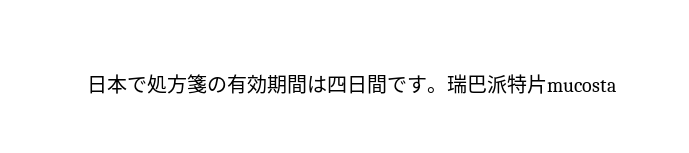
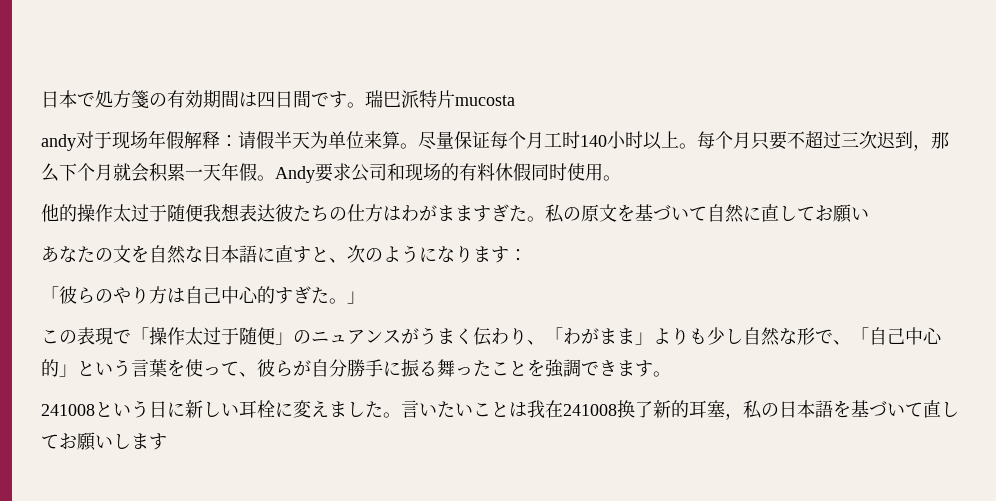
+ andy对于现场年假解释：请假半天为单位来算。尽量保证每个月工时140小时以上。每个月只要不超过三次迟到，那么下个月就会积累一天年假。Andy要求公司和现场的有料休假同时使用。
+ 他的操作太过于随便我想表达彼たちの仕方はわがまますぎた。私の原文を基づいて自然に直してお願い
+ あなたの文を自然な日本語に直すと、次のようになります：
+ 「彼らのやり方は自己中心的すぎた。」
+ この表現で「操作太过于随便」のニュアンスがうまく伝わり、「わがまま」よりも少し自然な形で、「自己中心的」という言葉を使って、彼らが自分勝手に振る舞ったことを強調できます。
+ 241008という日に新しい耳栓に変えました。言いたいことは我在241008换了新的耳塞，私の日本語を基づいて直してお願いします

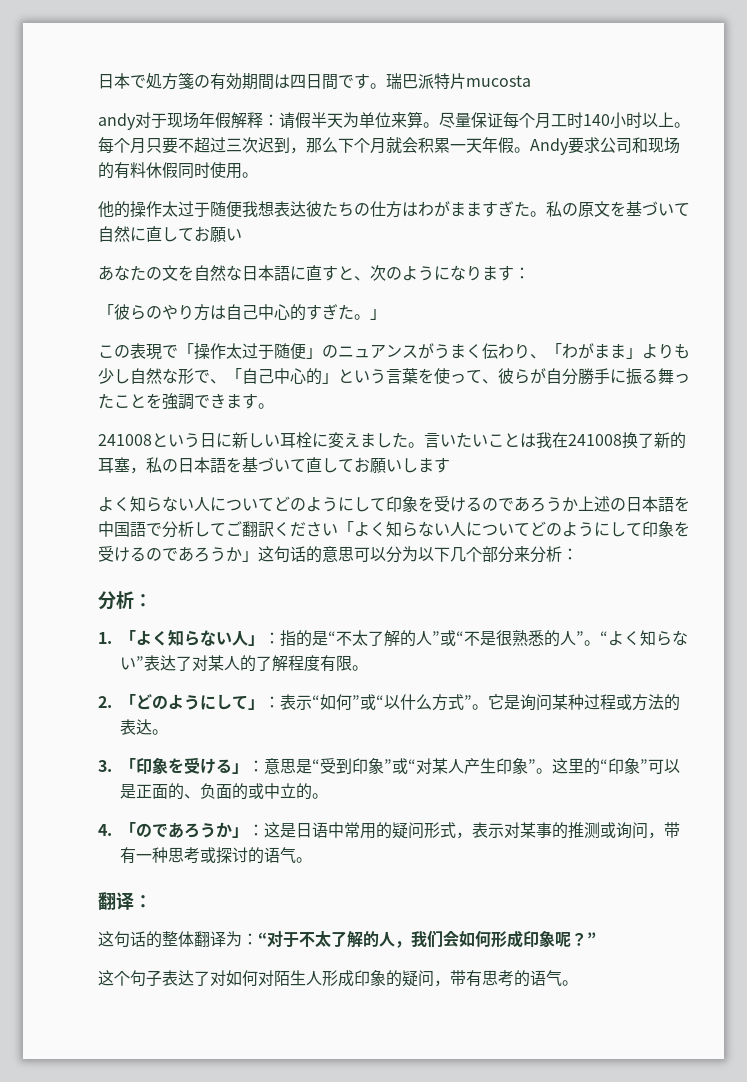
+ よく知らない人についてどのようにして印象を受けるのであろうか上述の日本語を中国語で分析してご翻訳ください「よく知らない人についてどのようにして印象を受けるのであろうか」这句话的意思可以分为以下几个部分来分析：
+ 分析：
+ 1.「よく知らない人」：指的是“不太了解的人”或“不是很熟悉的人”。“よく知らない”表达了对某人的了解程度有限。
+ 2.「どのようにして」：表示“如何”或“以什么方式”。它是询问某种过程或方法的表达。
+ 3.「印象を受ける」：意思是“受到印象”或“对某人产生印象”。这里的“印象”可以是正面的、负面的或中立的。
+ 4.「のであろうか」：这是日语中常用的疑问形式，表示对某事的推测或询问，带有一种思考或探讨的语气。
+ 翻译：
+ 这句话的整体翻译为：“对于不太了解的人，我们会如何形成印象呢？”
+ 这个句子表达了对如何对陌生人形成印象的疑问，带有思考的语气。

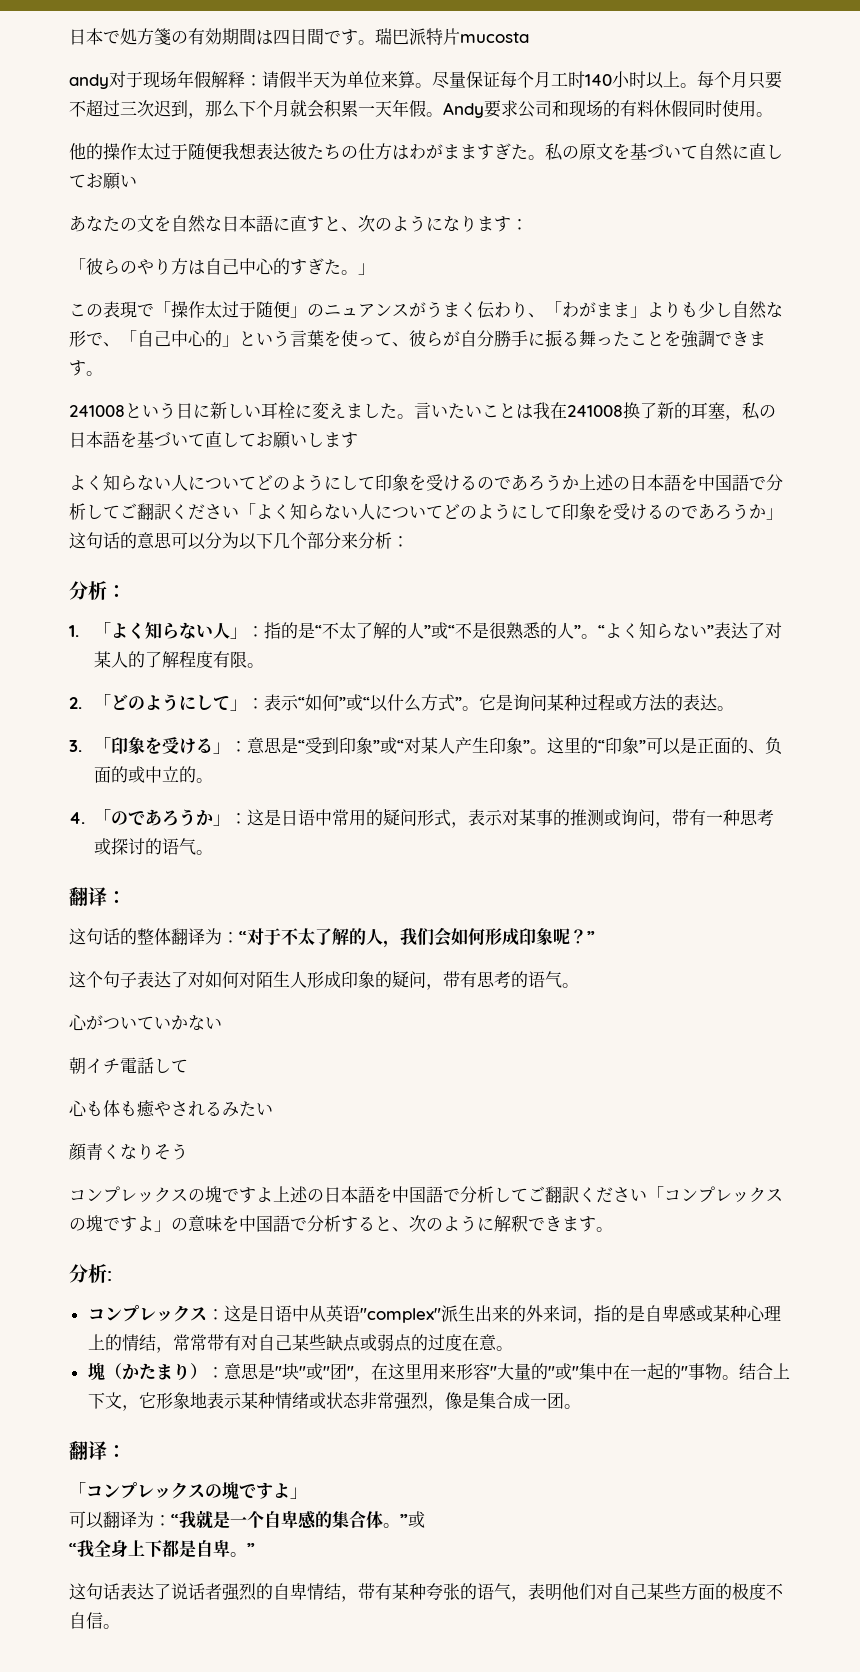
+ 心がついていかない
+ 朝イチ電話して
+ 心も体も癒やされるみたい
+ 顔青くなりそう
+ コンプレックスの塊ですよ上述の日本語を中国語で分析してご翻訳ください「コンプレックスの塊ですよ」の意味を中国語で分析すると、次のように解釈できます。
+ 分析:
+ コンプレックス：这是日语中从英语"complex"派生出来的外来词，指的是自卑感或某种心理上的情结，常常带有对自己某些缺点或弱点的过度在意。
+ 塊（かたまり）：意思是"块"或"团"，在这里用来形容"大量的"或"集中在一起的"事物。结合上下文，它形象地表示某种情绪或状态非常强烈，像是集合成一团。
+ 翻译：
+ 「コンプレックスの塊ですよ」
+ 可以翻译为：“我就是一个自卑感的集合体。”或
+ “我全身上下都是自卑。”
+ 这句话表达了说话者强烈的自卑情结，带有某种夸张的语气，表明他们对自己某些方面的极度不自信。

